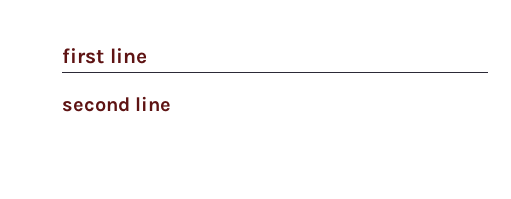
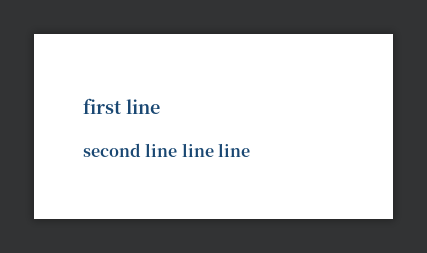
- second line
+ second line line line

